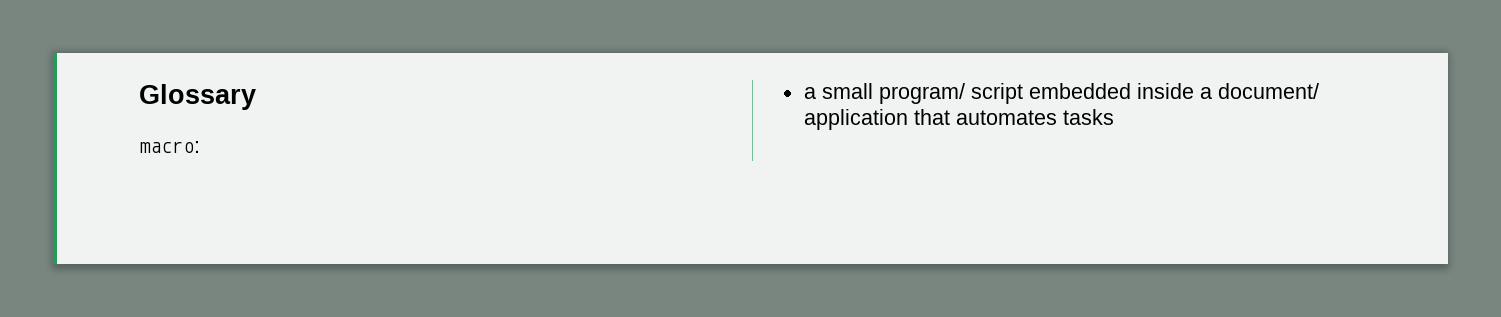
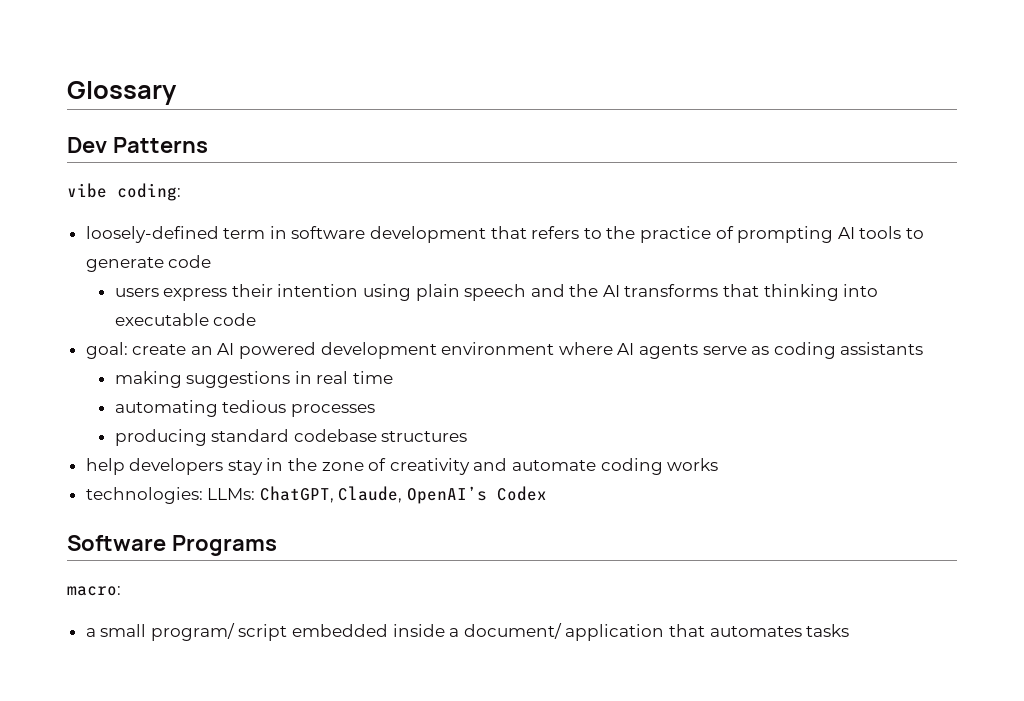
+ Dev Patterns
+ vibe coding:
+ loosely-defined term in software development that refers to the practice of prompting AI tools to generate code
+ users express their intention using plain speech and the AI transforms that thinking into executable code
+ goal: create an AI powered development environment where AI agents serve as coding assistants
+ making suggestions in real time
+ automating tedious processes
+ producing standard codebase structures
+ help developers stay in the zone of creativity and automate coding works
+ technologies: LLMs: ChatGPT, Claude, OpenAI’s Codex
+ Software Programs

